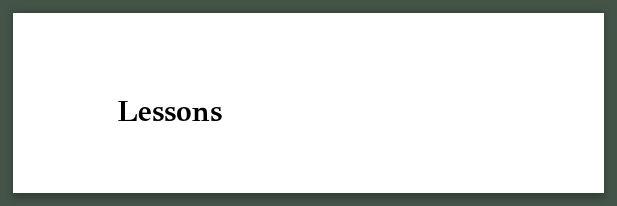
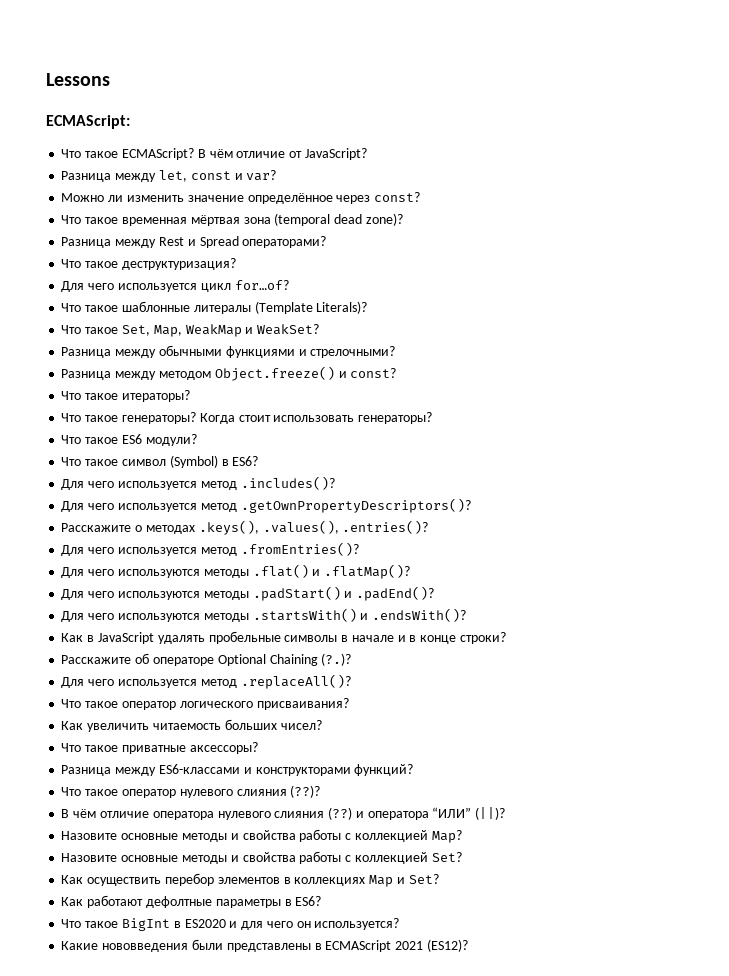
+ ECMAScript:
+ Что такое ECMAScript? В чём отличие от JavaScript?
+ Разница между let, const и var?
+ Можно ли изменить значение определённое через const?
+ Что такое временная мёртвая зона (temporal dead zone)?
+ Разница между Rest и Spread операторами?
+ Что такое деструктуризация?
+ Для чего используется цикл for…of?
+ Что такое шаблонные литералы (Template Literals)?
+ Что такое Set, Map, WeakMap и WeakSet?
+ Разница между обычными функциями и стрелочными?
+ Разница между методом Object.freeze() и const?
+ Что такое итераторы?
+ Что такое генераторы? Когда стоит использовать генераторы?
+ Что такое ES6 модули?
+ Что такое символ (Symbol) в ES6?
+ Для чего используется метод .includes()?
+ Для чего используется метод .getOwnPropertyDescriptors()?
+ Расскажите о методах .keys(), .values(), .entries()?
+ Для чего используется метод .fromEntries()?
+ Для чего используются методы .flat() и .flatMap()?
+ Для чего используются методы .padStart() и .padEnd()?
+ Для чего используются методы .startsWith() и .endsWith()?
+ Как в JavaScript удалять пробельные символы в начале и в конце строки?
+ Расскажите об операторе Optional Chaining (?.)?
+ Для чего используется метод .replaceAll()?
+ Что такое оператор логического присваивания?
+ Как увеличить читаемость больших чисел?
+ Что такое приватные аксессоры?
+ Разница между ES6-классами и конструкторами функций?
+ Что такое оператор нулевого слияния (??)?
+ В чём отличие оператора нулевого слияния (??) и оператора “ИЛИ” (||)?
+ Назовите основные методы и свойства работы с коллекцией Map?
+ Назовите основные методы и свойства работы с коллекцией Set?
+ Как осуществить перебор элементов в коллекциях Map и Set?
+ Как работают дефолтные параметры в ES6?
+ Что такое BigInt в ES2020 и для чего он используется?
+ Какие нововведения были представлены в ECMAScript 2021 (ES12)?

